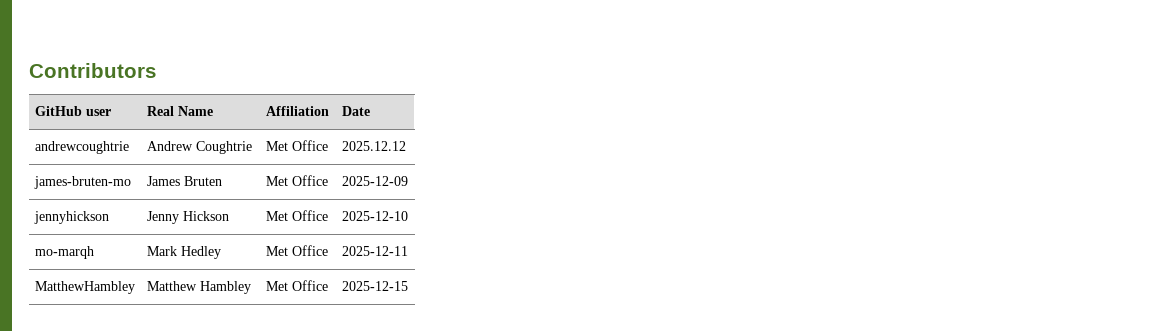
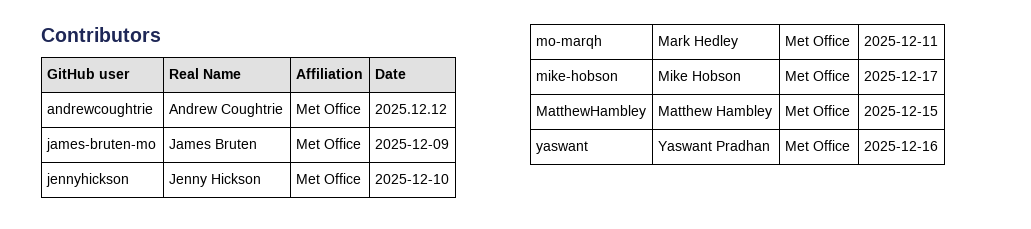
+ mike-hobson | Mike Hobson | Met Office | 2025-12-17
+ yaswant | Yaswant Pradhan | Met Office | 2025-12-16

